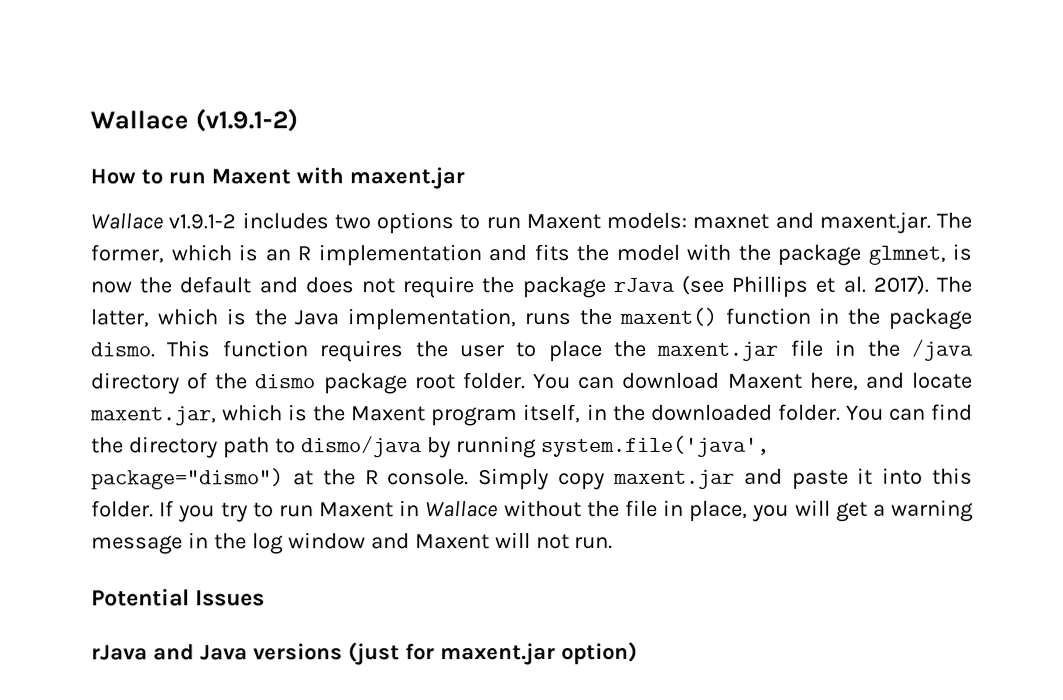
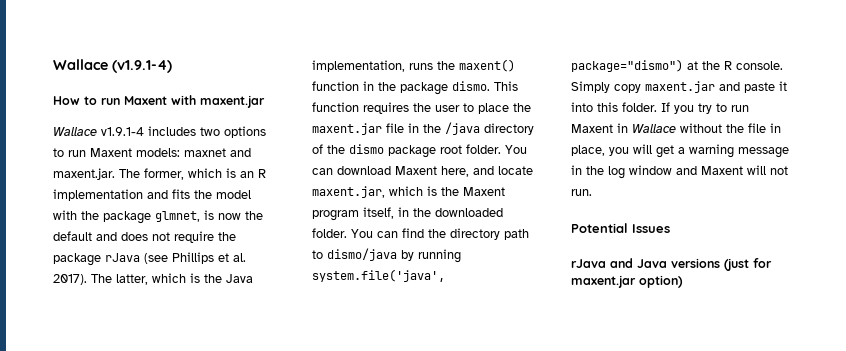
- Wallace (v1.9.1-2)
+ Wallace (v1.9.1-4)
- Wallace v1.9.1-2 includes two options to run Maxent models: maxnet and maxent.jar. The former, which is an R implementation and fits the model with the package glmnet, is now the default and does not require the package rJava (see Phillips et al. 2017).
+ Wallace v1.9.1-4 includes two options to run Maxent models: maxnet and maxent.jar. The former, which is an R implementation and fits the model with the package glmnet, is now the default and does not require the package rJava (see Phillips et al. 2017).

